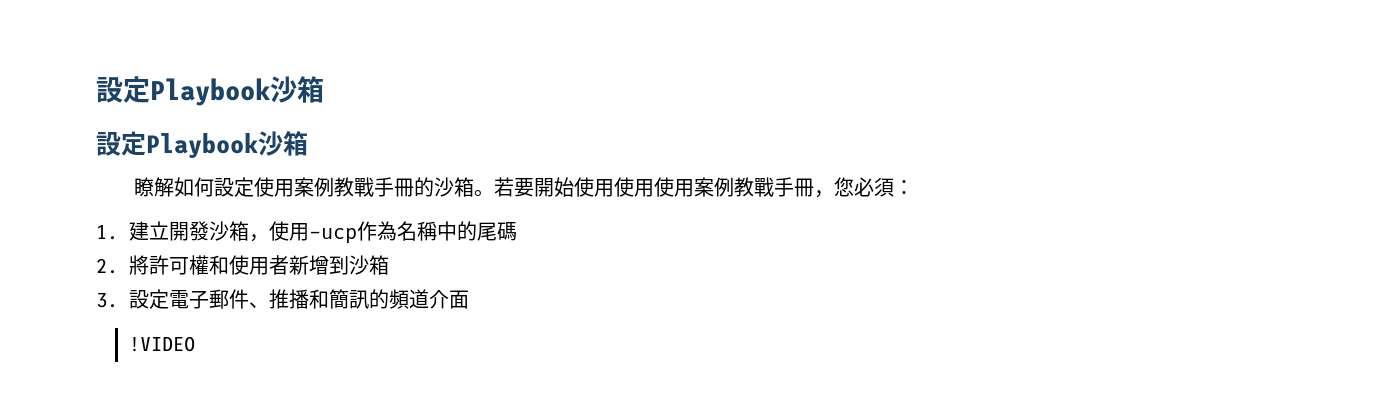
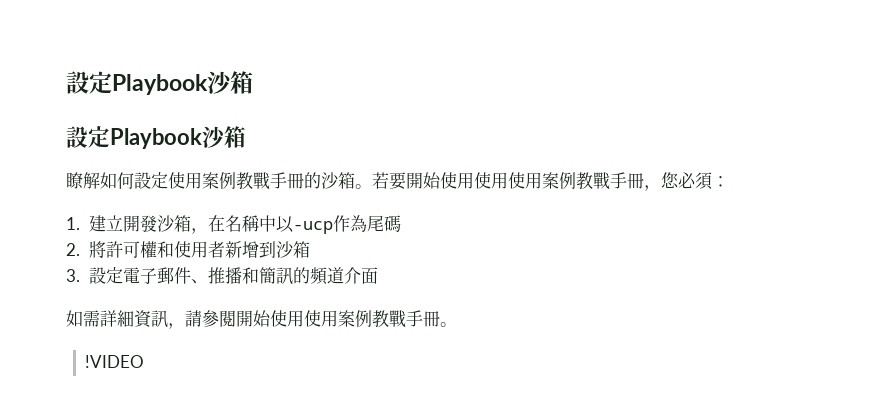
- 1.建立開發沙箱，使用-ucp作為名稱中的尾碼
+ 1.建立開發沙箱，在名稱中以-ucp作為尾碼
+ 如需詳細資訊，請參閱開始使用使用案例教戰手冊。

